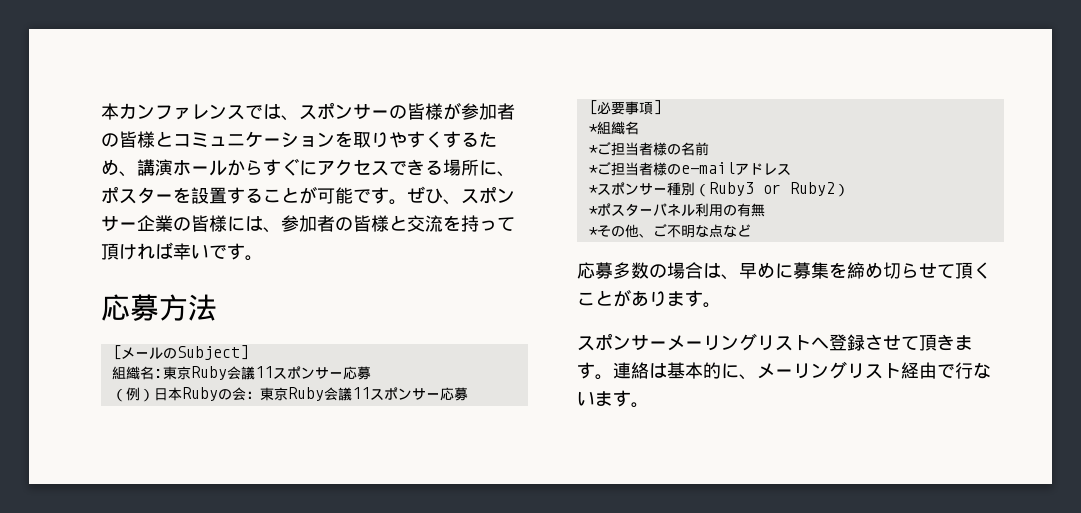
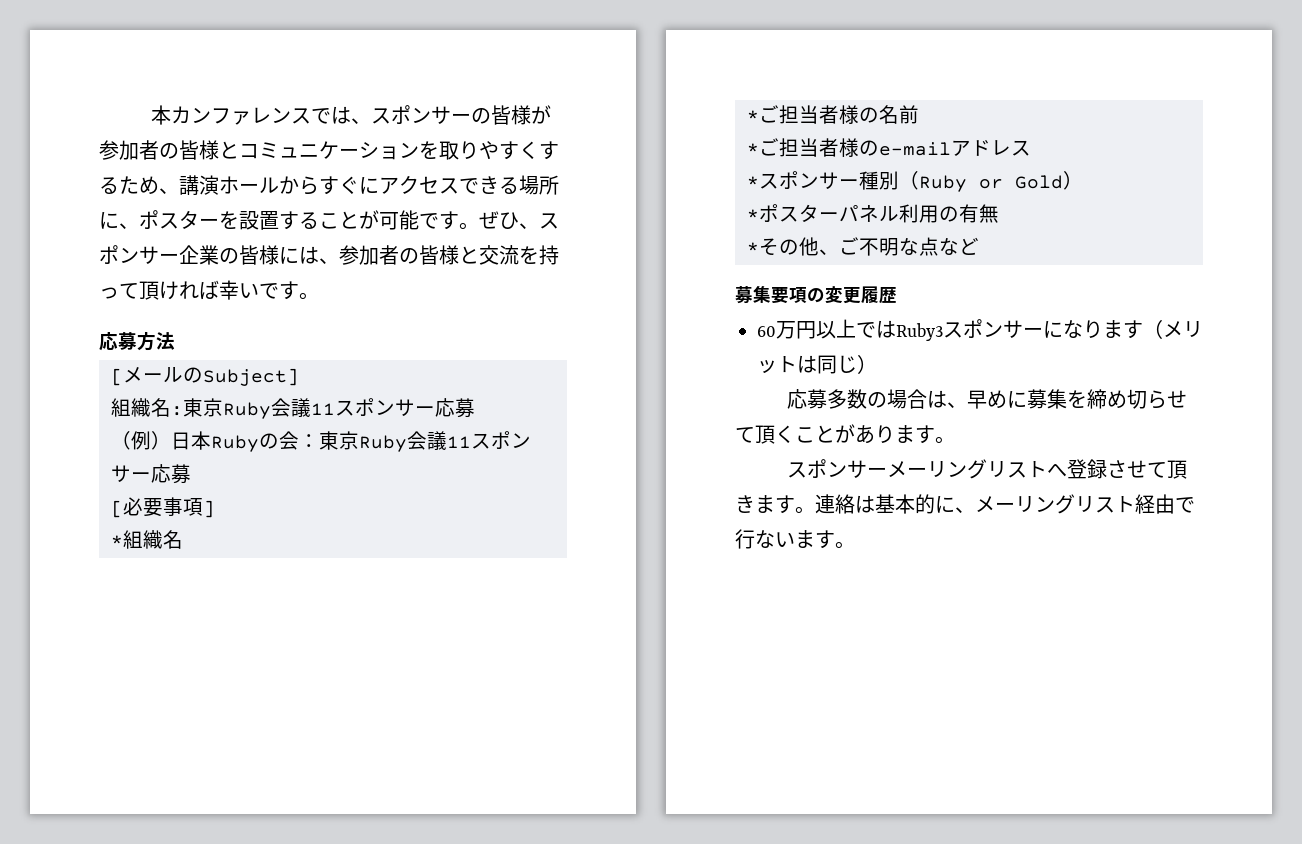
- *スポンサー種別（Ruby3 or Ruby2）
+ *スポンサー種別（Ruby or Gold）
+ 募集要項の変更履歴
+ 60万円以上ではRuby3スポンサーになります（メリットは同じ）

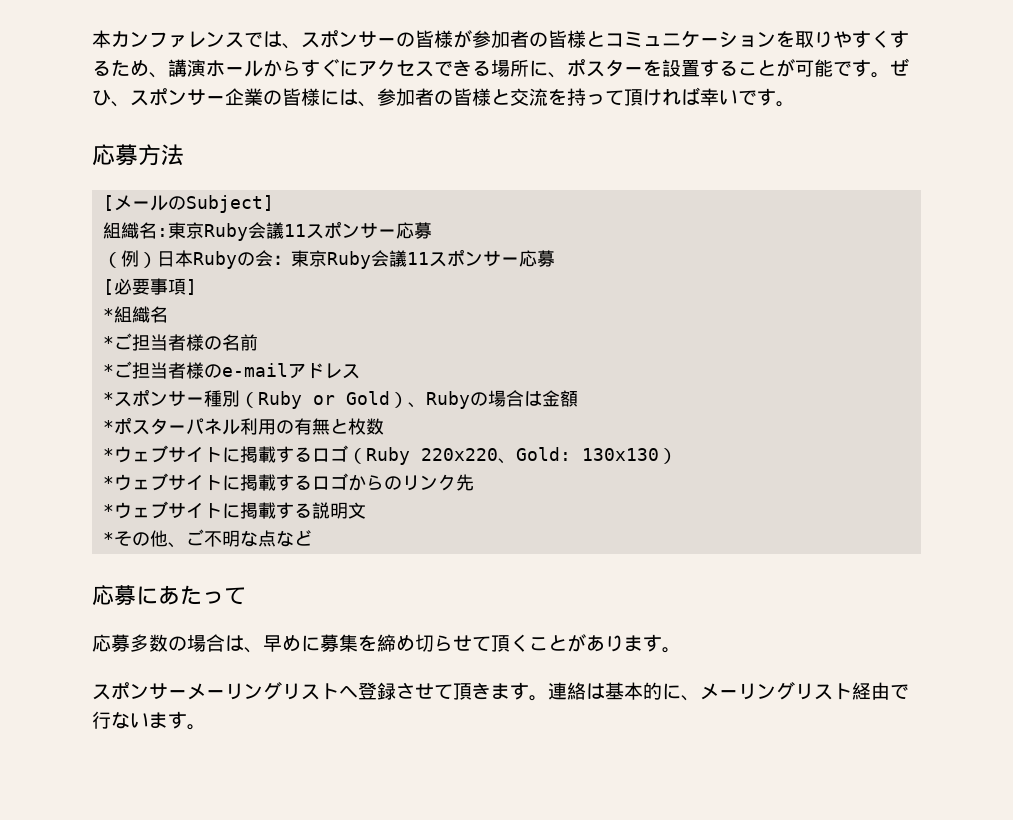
- *スポンサー種別（Ruby or Gold）
+ *スポンサー種別（Ruby or Gold）、Rubyの場合は金額
- *ポスターパネル利用の有無
+ *ポスターパネル利用の有無と枚数
+ *ウェブサイトに掲載するロゴ（Ruby 220x220、Gold: 130x130）
+ *ウェブサイトに掲載するロゴからのリンク先
+ *ウェブサイトに掲載する説明文
- 募集要項の変更履歴
- 60万円以上ではRuby3スポンサーになります（メリットは同じ）
+ 応募にあたって

